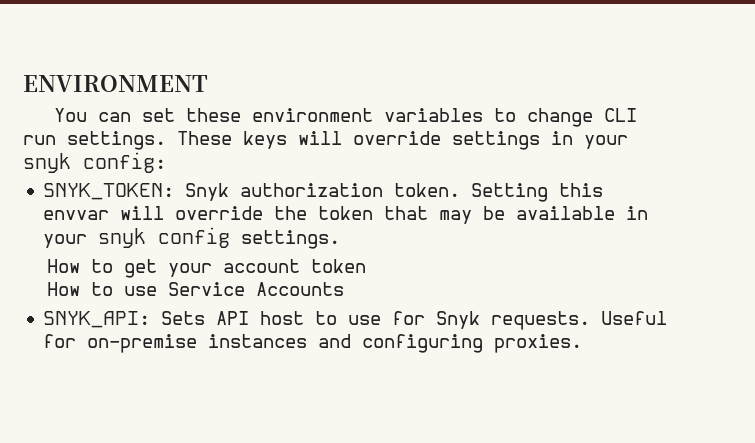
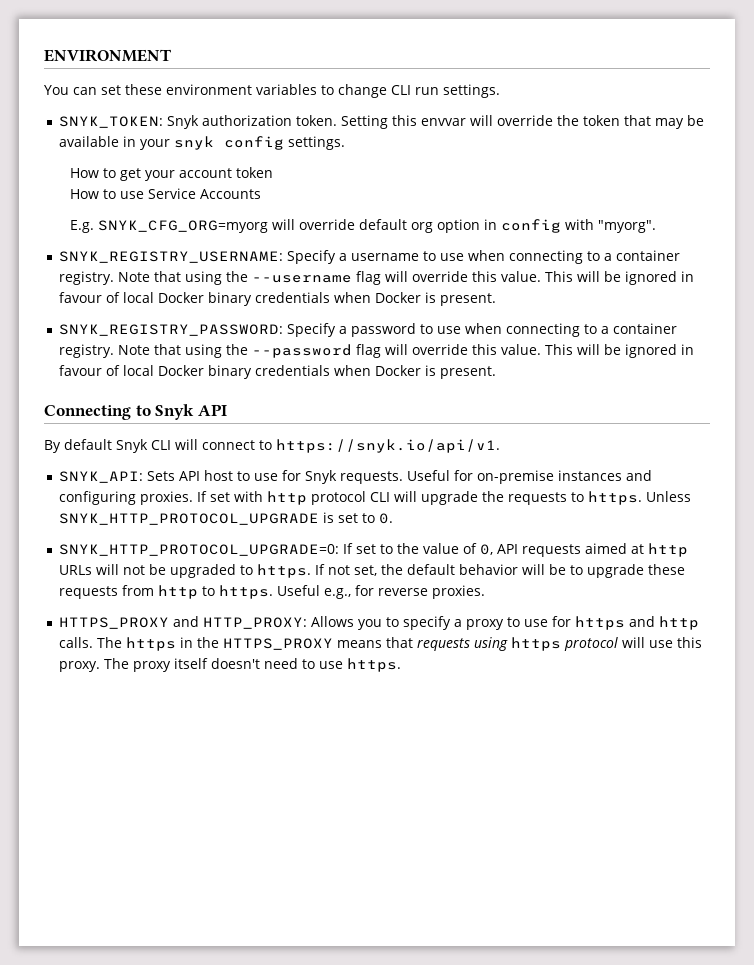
- These keys will override settings in your snyk config:
+ E.g. SNYK_CFG_ORG=myorg will override default org option in config with "myorg".
+ SNYK_REGISTRY_USERNAME: Specify a username to use when connecting to a container registry. Note that using the --username flag will override this value. This will be ignored in favour of local Docker binary credentials when Docker is present.
+ SNYK_REGISTRY_PASSWORD: Specify a password to use when connecting to a container registry. Note that using the --password flag will override this value. This will be ignored in favour of local Docker binary credentials when Docker is present.
+ Connecting to Snyk API
+ By default Snyk CLI will connect to https://snyk.io/api/v1.
+ If set with http protocol CLI will upgrade the requests to https. Unless SNYK_HTTP_PROTOCOL_UPGRADE is set to 0.
+ SNYK_HTTP_PROTOCOL_UPGRADE=0: If set to the value of 0, API requests aimed at http URLs will not be upgraded to https. If not set, the default behavior will be to upgrade these requests from http to https. Useful e.g., for reverse proxies.
+ HTTPS_PROXY and HTTP_PROXY: Allows you to specify a proxy to use for https and http calls. The https in the HTTPS_PROXY means that requests using https protocol will use this proxy. The proxy itself doesn't need to use https.

